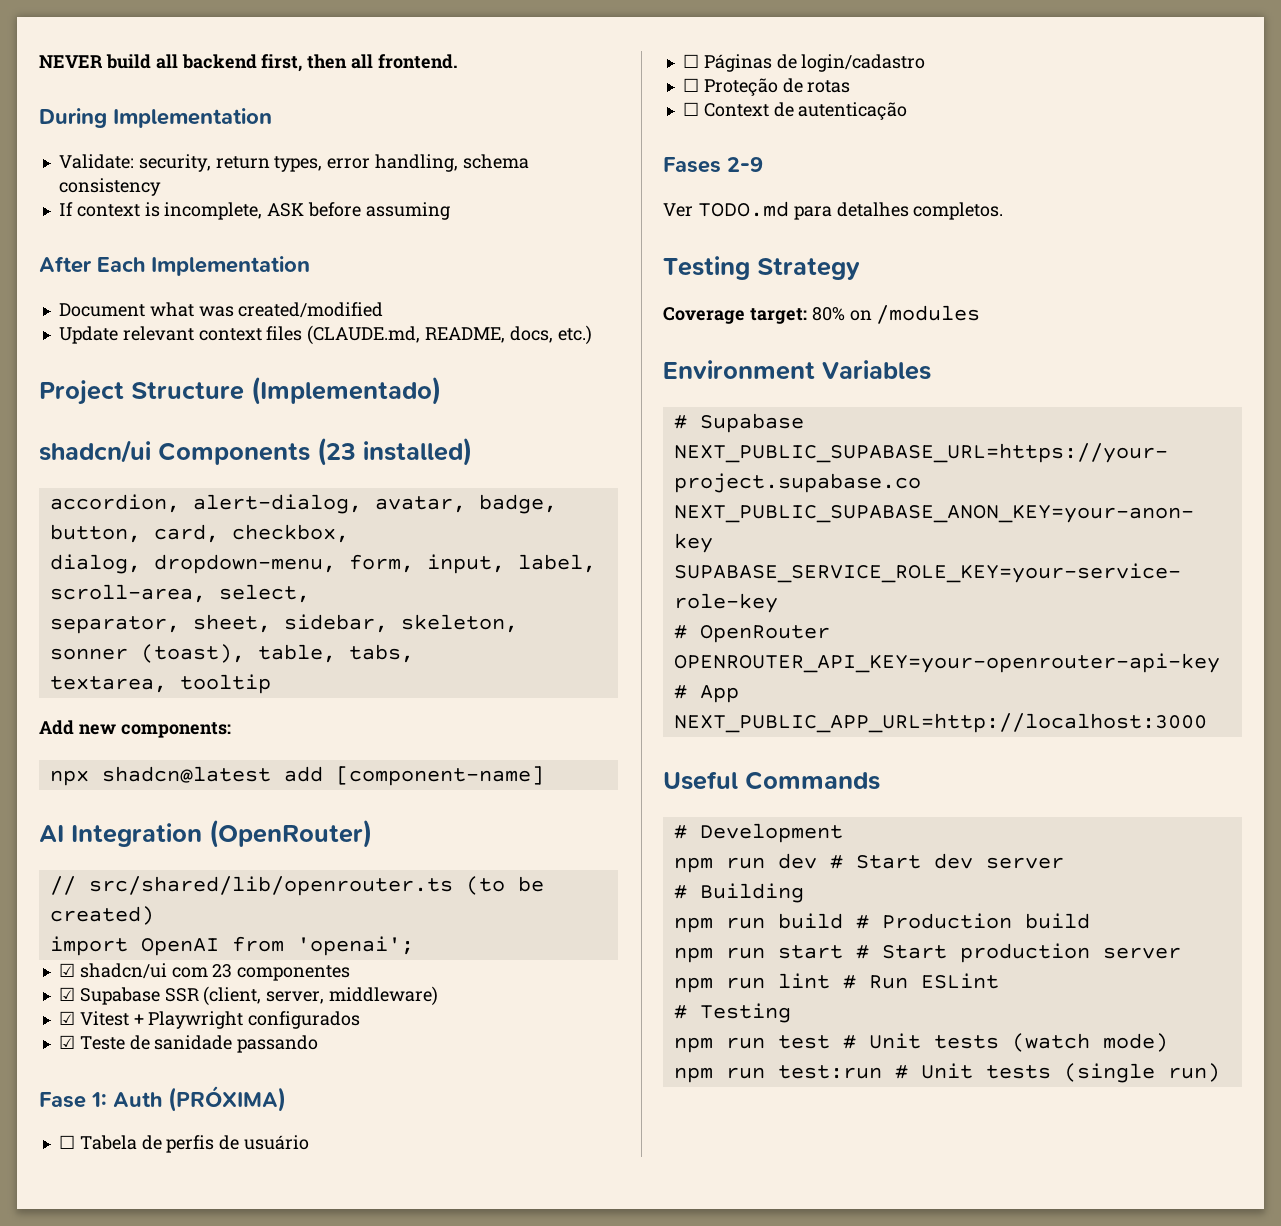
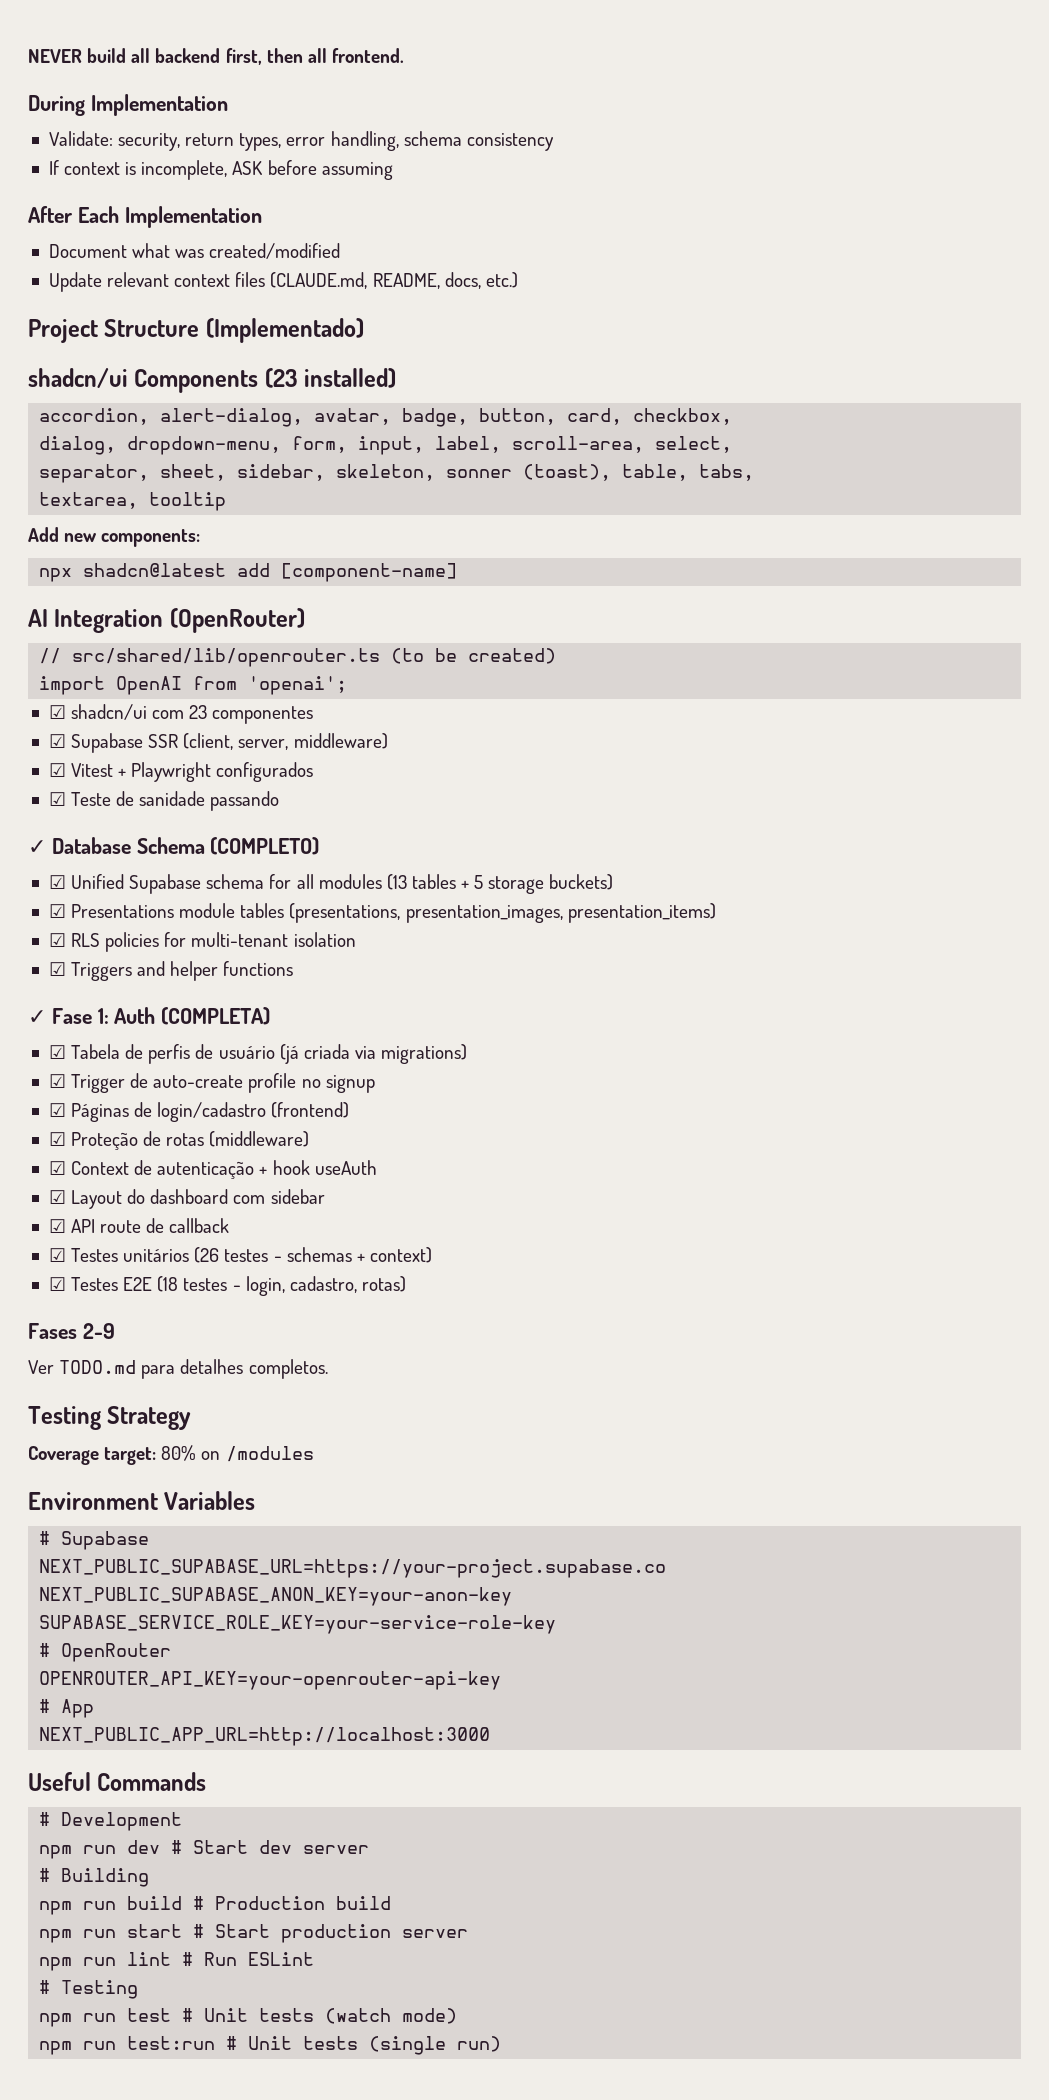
- Fase 1: Auth (PRÓXIMA)
- ☐ Tabela de perfis de usuário
- ☐ Páginas de login/cadastro
- ☐ Proteção de rotas
- ☐ Context de autenticação
+ ✓ Database Schema (COMPLETO)
+ ☑ Unified Supabase schema for all modules (13 tables + 5 storage buckets)
+ ☑ Presentations module tables (presentations, presentation_images, presentation_items)
+ ☑ RLS policies for multi-tenant isolation
+ ☑ Triggers and helper functions
+ ✓ Fase 1: Auth (COMPLETA)
+ ☑ Tabela de perfis de usuário (já criada via migrations)
+ ☑ Trigger de auto-create profile no signup
+ ☑ Páginas de login/cadastro (frontend)
+ ☑ Proteção de rotas (middleware)
+ ☑ Context de autenticação + hook useAuth
+ ☑ Layout do dashboard com sidebar
+ ☑ API route de callback
+ ☑ Testes unitários (26 testes - schemas + context)
+ ☑ Testes E2E (18 testes - login, cadastro, rotas)

